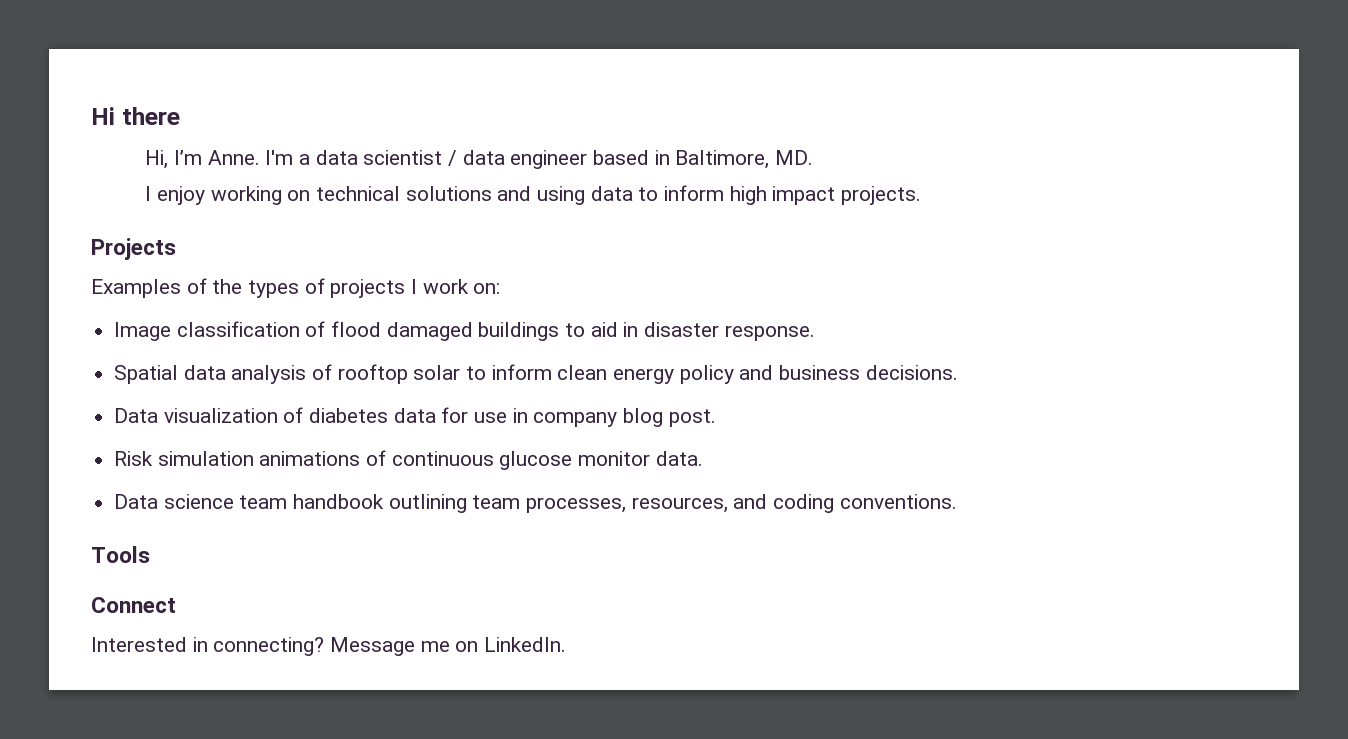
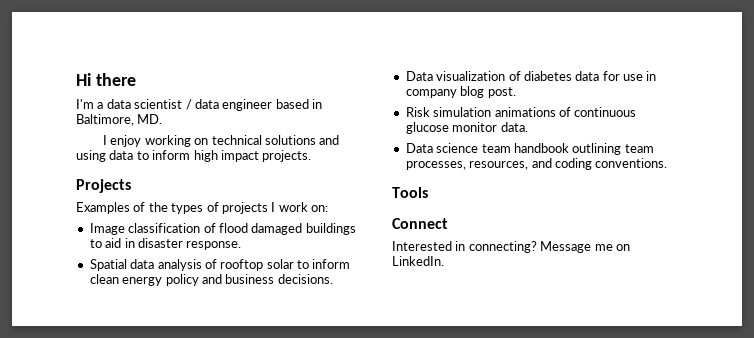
- Hi, I’m Anne.

